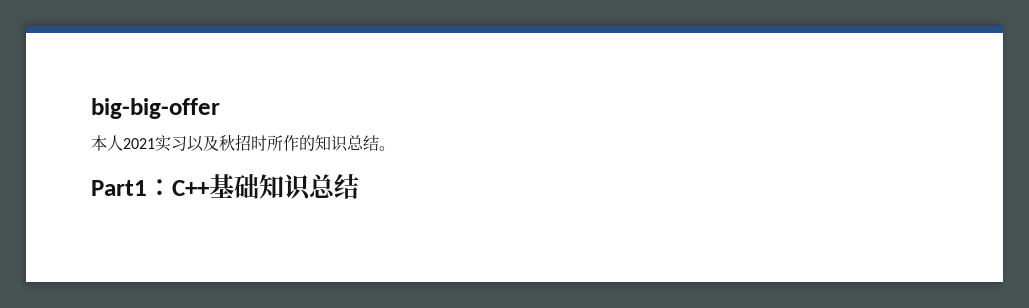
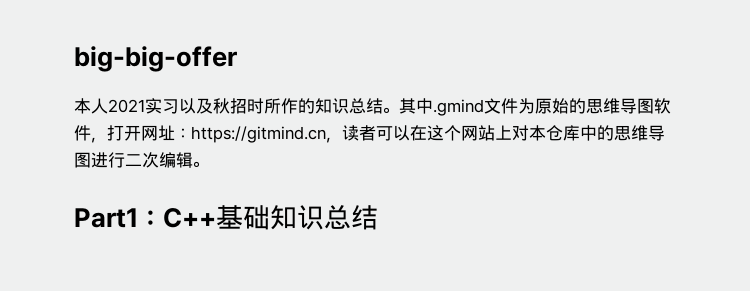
+ 其中.gmind文件为原始的思维导图软件，打开网址：https://gitmind.cn，读者可以在这个网站上对本仓库中的思维导图进行二次编辑。

